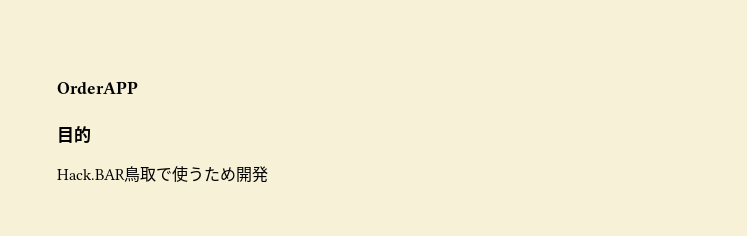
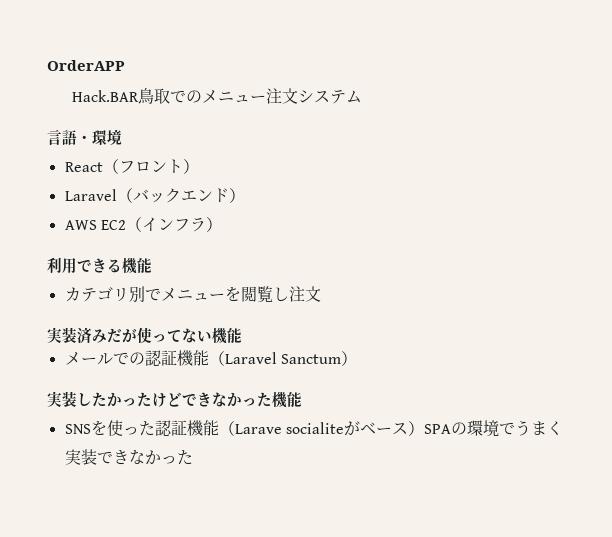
- 目的
- Hack.BAR鳥取で使うため開発
+ Hack.BAR鳥取でのメニュー注文システム
+ 言語・環境
+ React（フロント）
+ Laravel（バックエンド）
+ AWS EC2（インフラ）
+ 利用できる機能
+ カテゴリ別でメニューを閲覧し注文
+ 実装済みだが使ってない機能
+ メールでの認証機能（Laravel Sanctum）
+ 実装したかったけどできなかった機能
+ SNSを使った認証機能（Larave socialiteがベース）SPAの環境でうまく実装できなかった

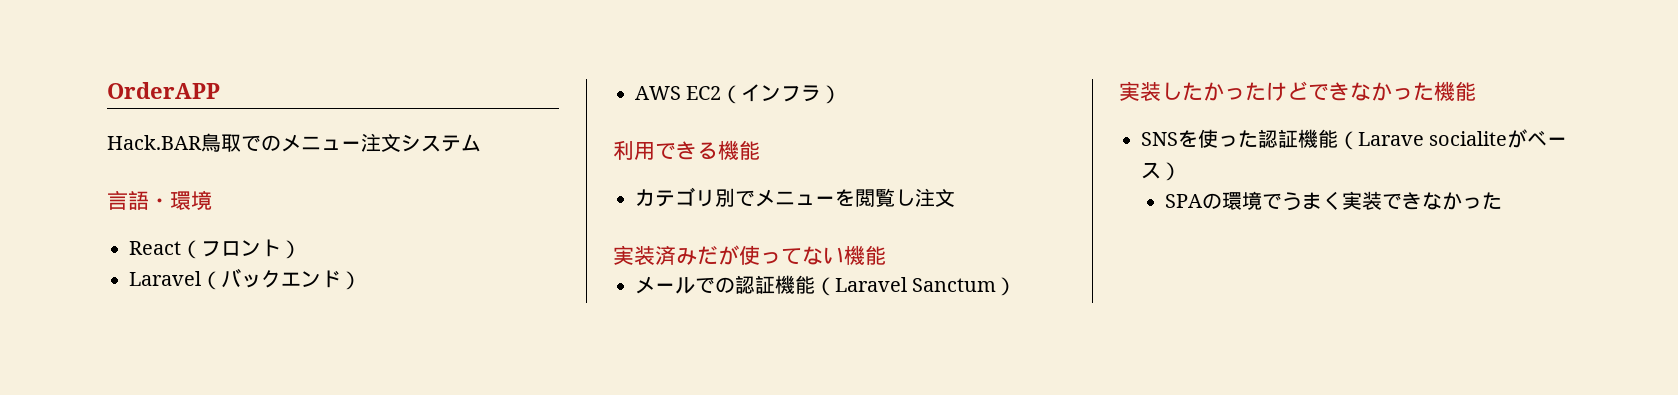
- SNSを使った認証機能（Larave socialiteがベース）SPAの環境でうまく実装できなかった
+ SNSを使った認証機能（Larave socialiteがベース）
+ SPAの環境でうまく実装できなかった

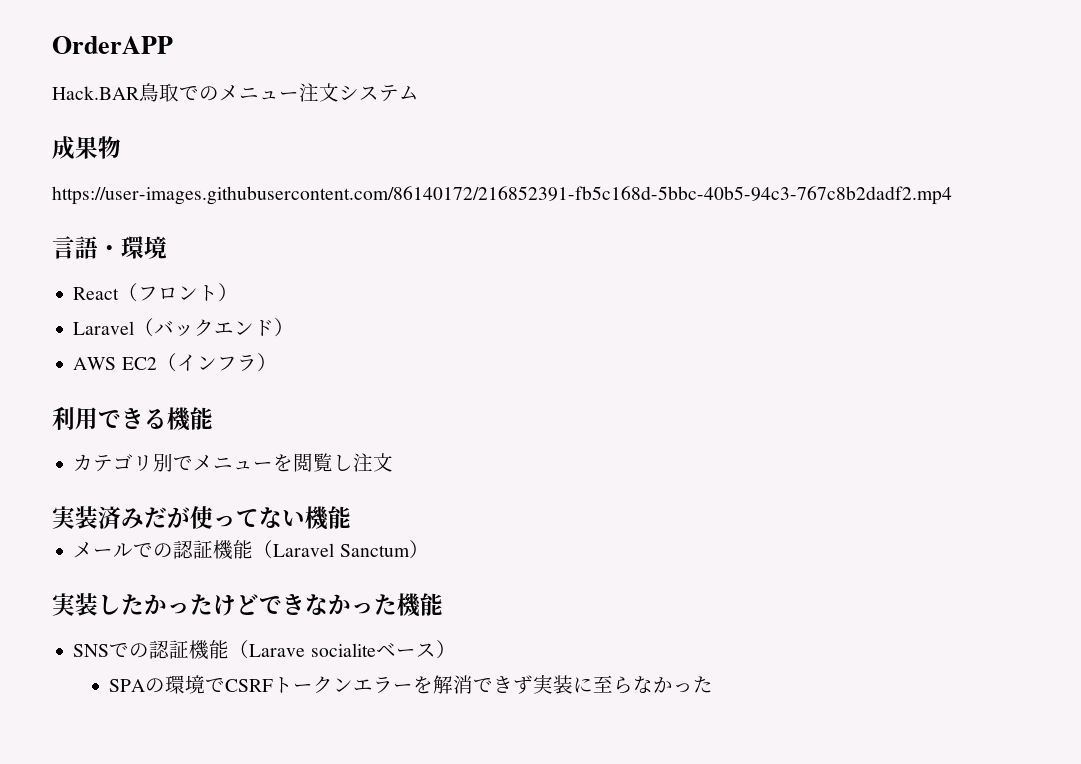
+ 成果物
+ https://user-images.githubusercontent.com/86140172/216852391-fb5c168d-5bbc-40b5-94c3-767c8b2dadf2.mp4
- SNSを使った認証機能（Larave socialiteがベース）
+ SNSでの認証機能（Larave socialiteベース）
- SPAの環境でうまく実装できなかった
+ SPAの環境でCSRFトークンエラーを解消できず実装に至らなかった

